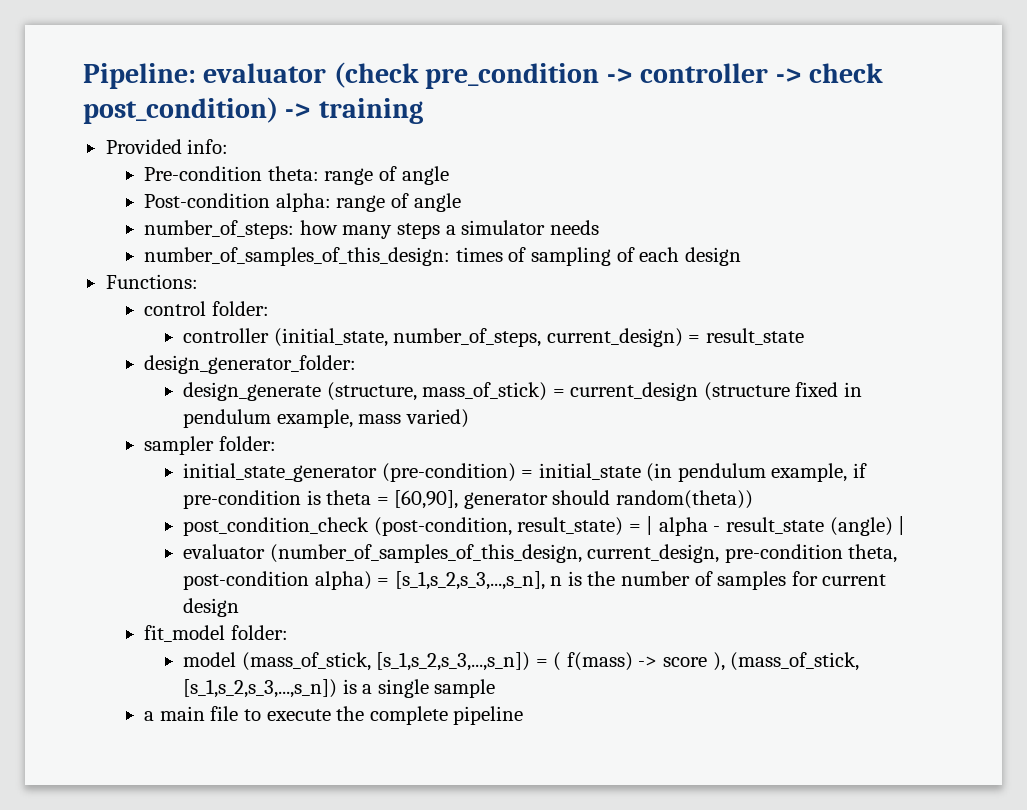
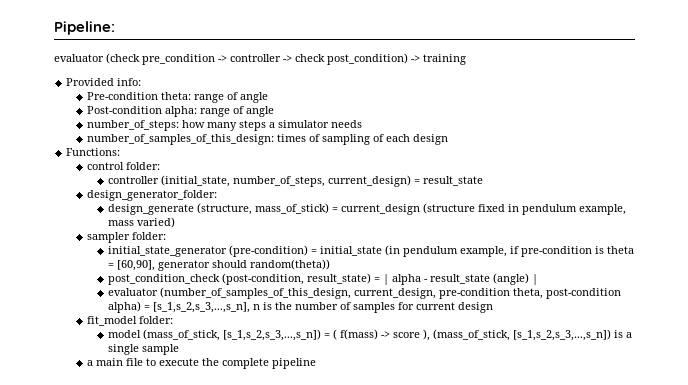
- Pipeline: evaluator (check pre_condition -> controller -> check post_condition) -> training
+ Pipeline:
+ evaluator (check pre_condition -> controller -> check post_condition) -> training

